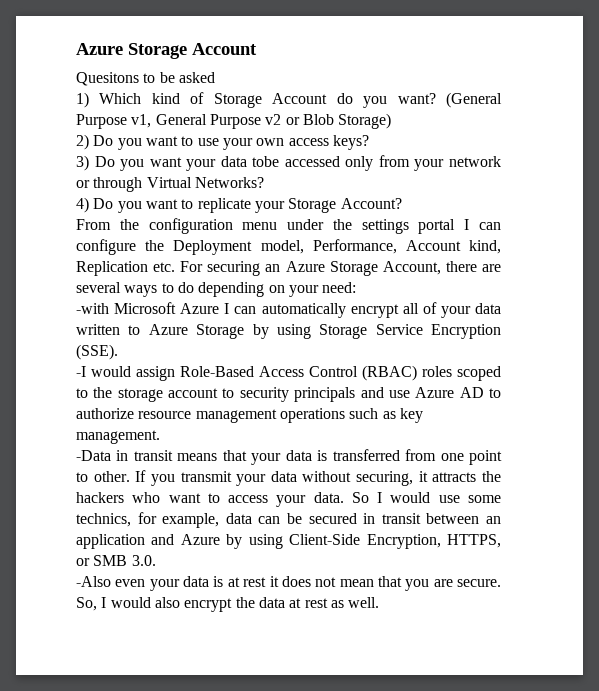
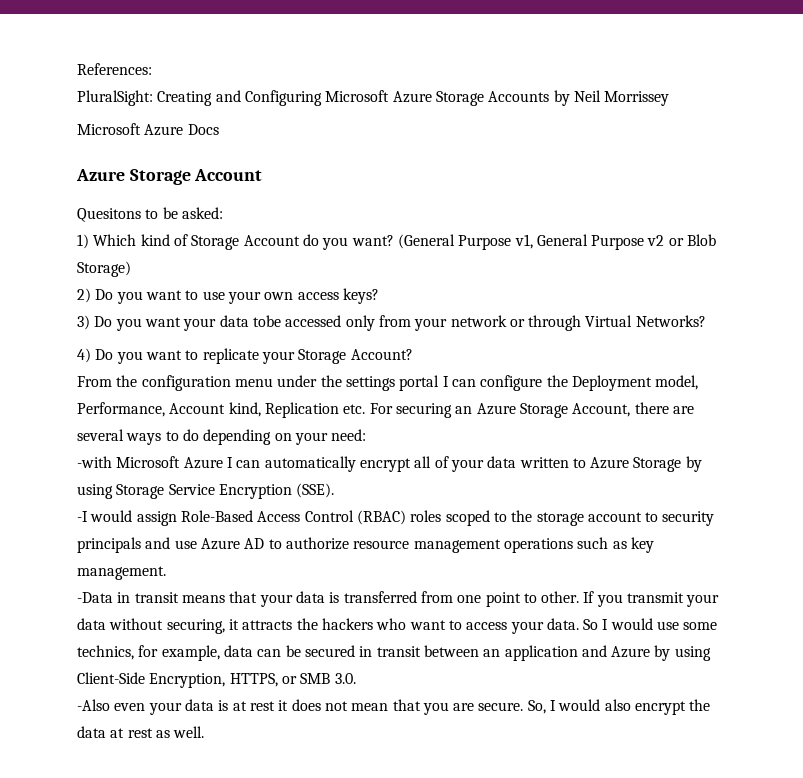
+ References:
+ PluralSight: Creating and Configuring Microsoft Azure Storage Accounts by Neil Morrissey
+ Microsoft Azure Docs
- Quesitons to be asked
+ Quesitons to be asked:

